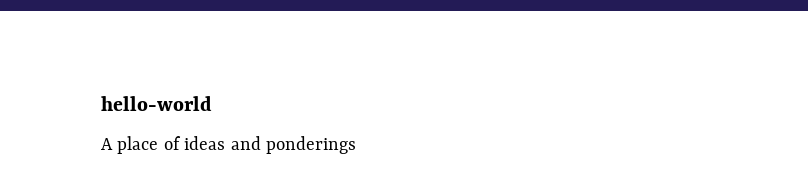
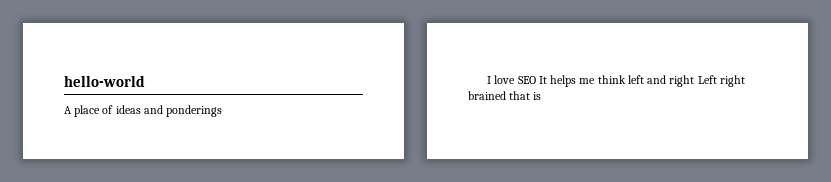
+ I love SEO It helps me think left and right Left right brained that is

